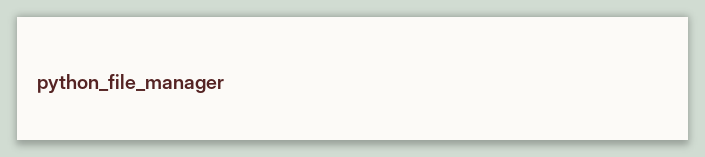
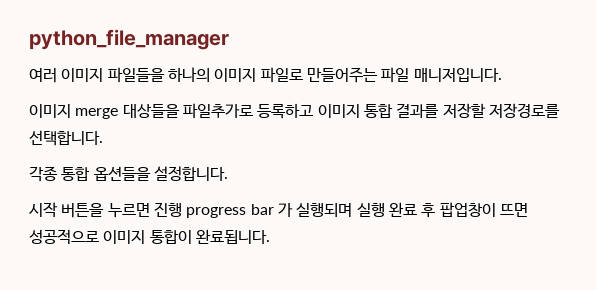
+ 여러 이미지 파일들을 하나의 이미지 파일로 만들어주는 파일 매니저입니다.
+ 이미지 merge 대상들을 파일추가로 등록하고 이미지 통합 결과를 저장할 저장경로를 선택합니다.
+ 각종 통합 옵션들을 설정합니다.
+ 시작 버튼을 누르면 진행 progress bar 가 실행되며 실행 완료 후 팝업창이 뜨면 성공적으로 이미지 통합이 완료됩니다.

